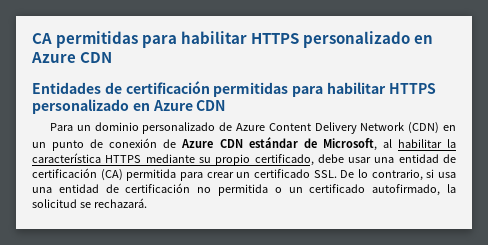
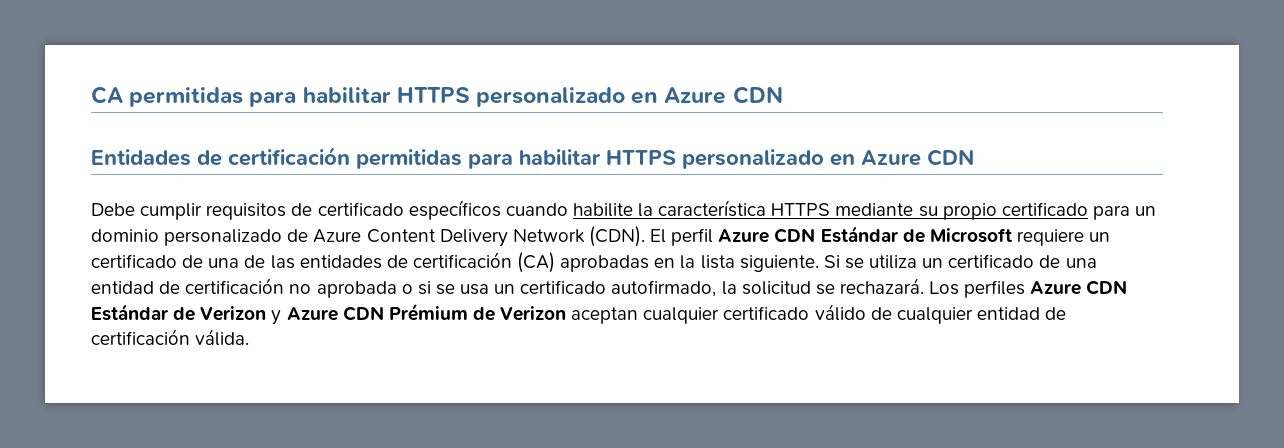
- Para un dominio personalizado de Azure Content Delivery Network (CDN) en un punto de conexión de Azure CDN estándar de Microsoft, al habilitar la característica HTTPS mediante su propio certificado, debe usar una entidad de certificación (CA) permitida para crear un certificado SSL. De lo contrario, si usa una entidad de certificación no permitida o un certificado autofirmado, la solicitud se rechazará.
+ Debe cumplir requisitos de certificado específicos cuando habilite la característica HTTPS mediante su propio certificado para un dominio personalizado de Azure Content Delivery Network (CDN). El perfil Azure CDN Estándar de Microsoft requiere un certificado de una de las entidades de certificación (CA) aprobadas en la lista siguiente. Si se utiliza un certificado de una entidad de certificación no aprobada o si se usa un certificado autofirmado, la solicitud se rechazará.
+ Los perfiles Azure CDN Estándar de Verizon y Azure CDN Prémium de Verizon aceptan cualquier certificado válido de cualquier entidad de certificación válida.

